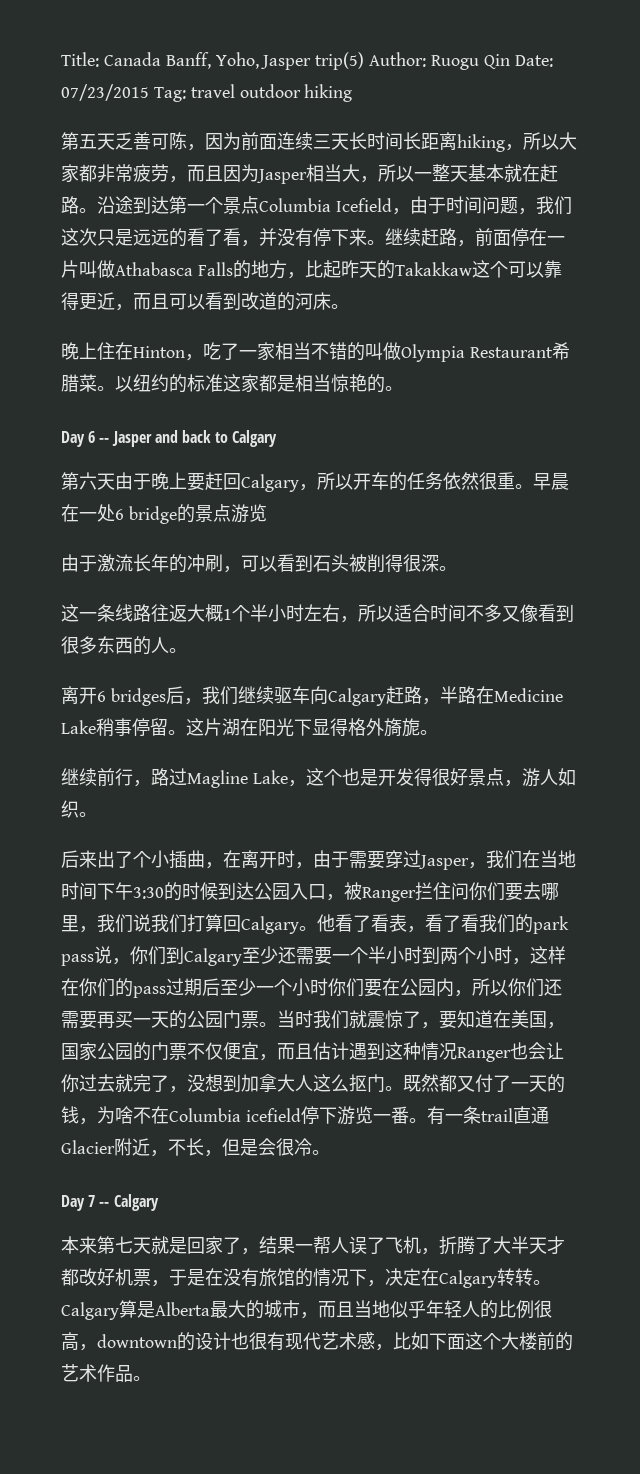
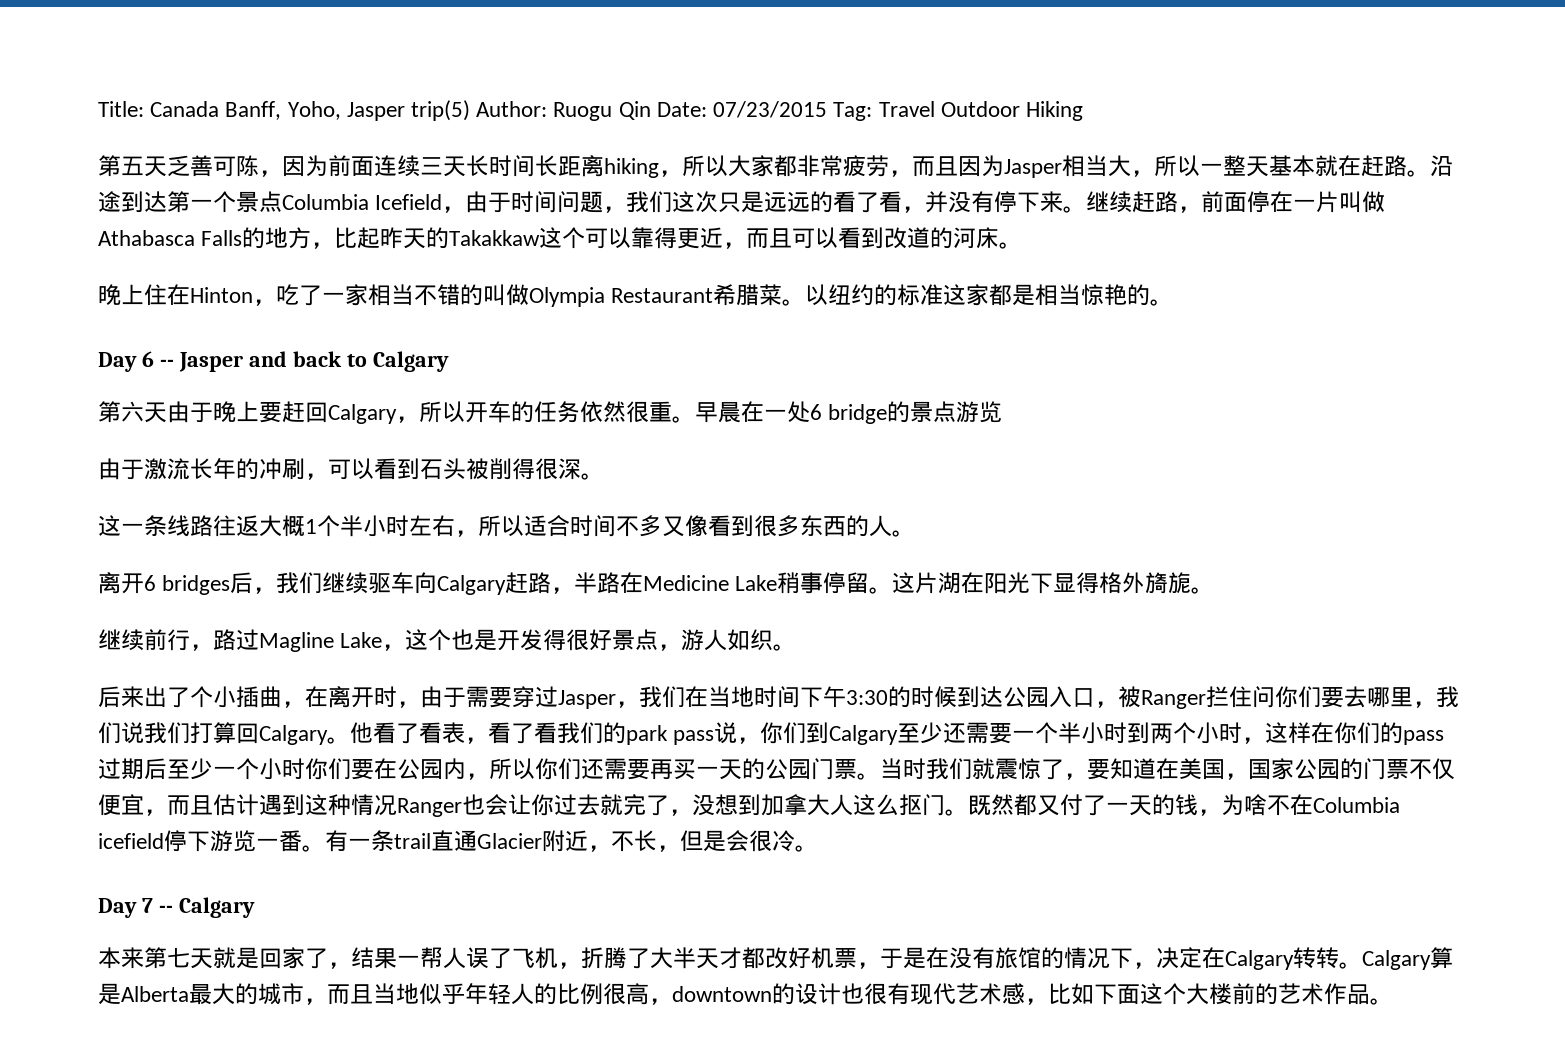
- Title: Canada Banff, Yoho, Jasper trip(5) Author: Ruogu Qin Date: 07/23/2015 Tag: travel outdoor hiking
+ Title: Canada Banff, Yoho, Jasper trip(5) Author: Ruogu Qin Date: 07/23/2015 Tag: Travel Outdoor Hiking

